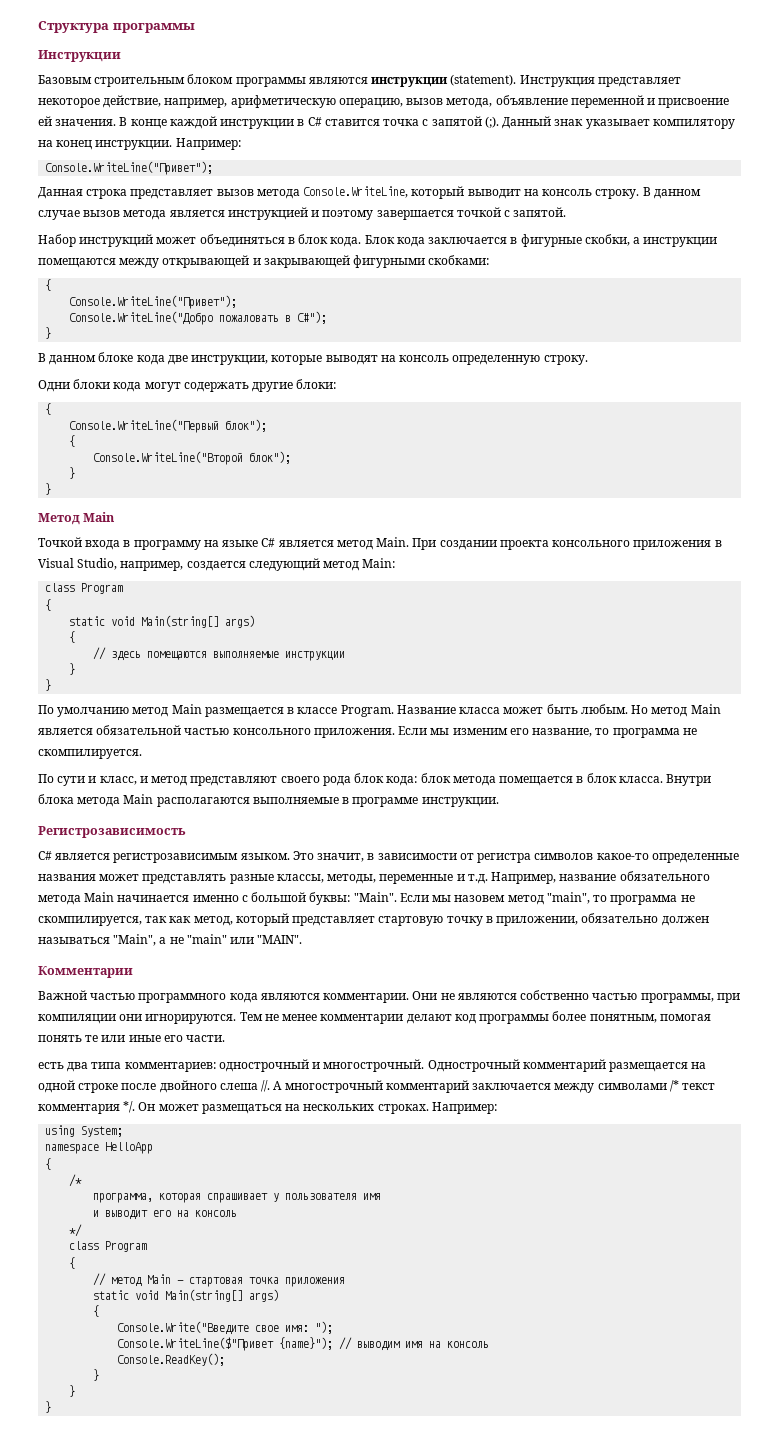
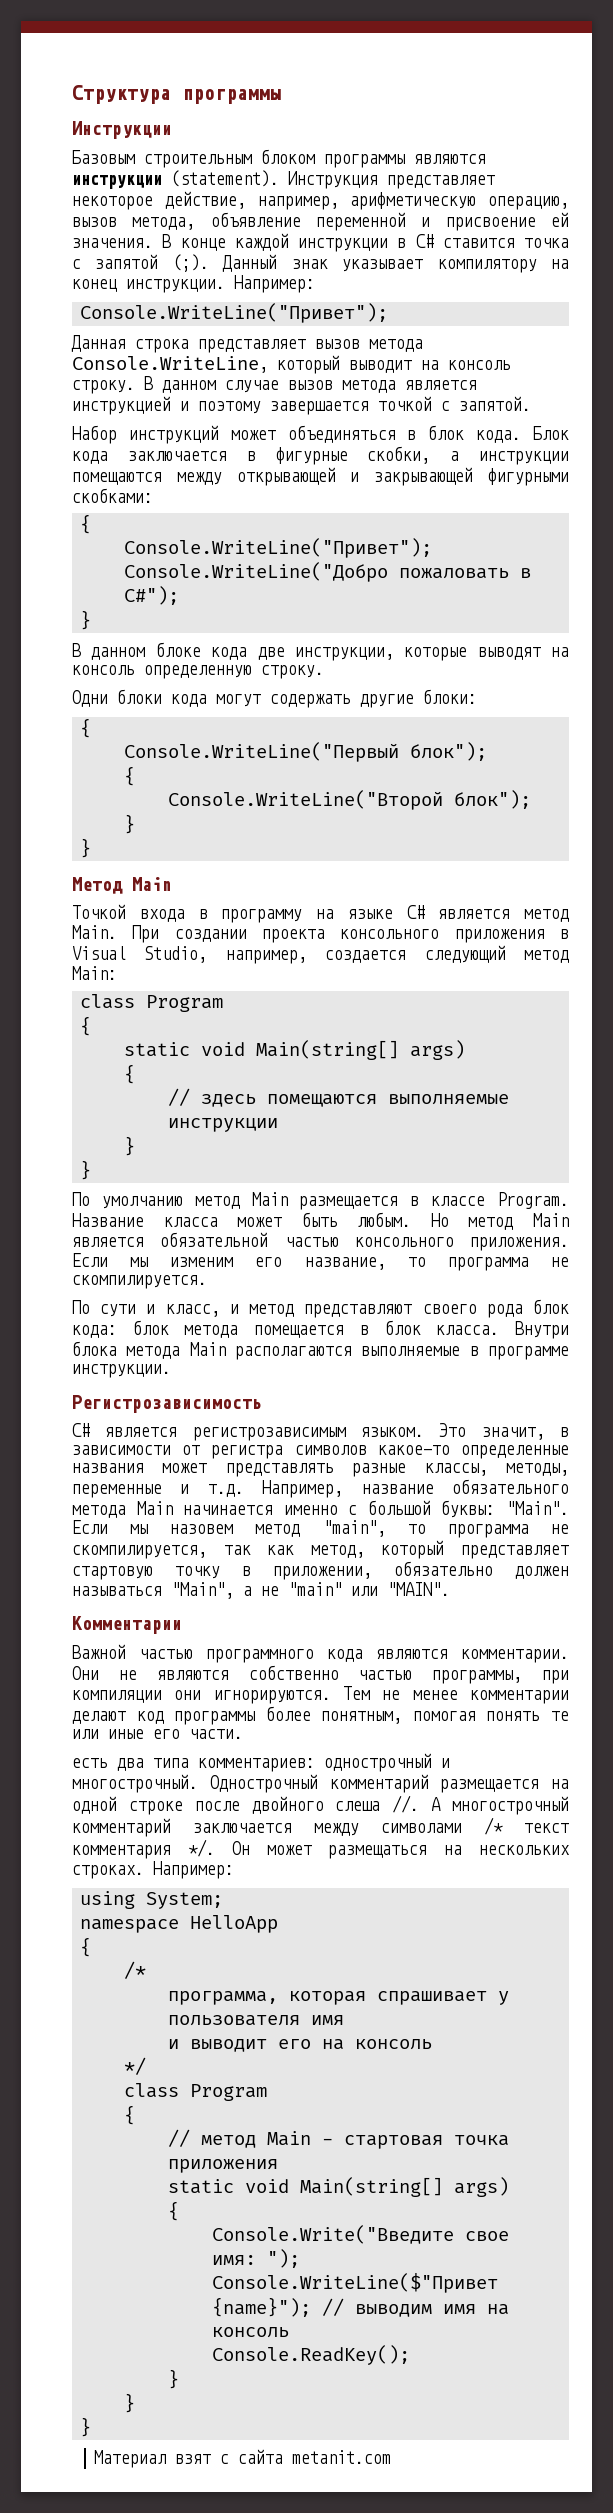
+ Материал взят с сайта metanit.com

